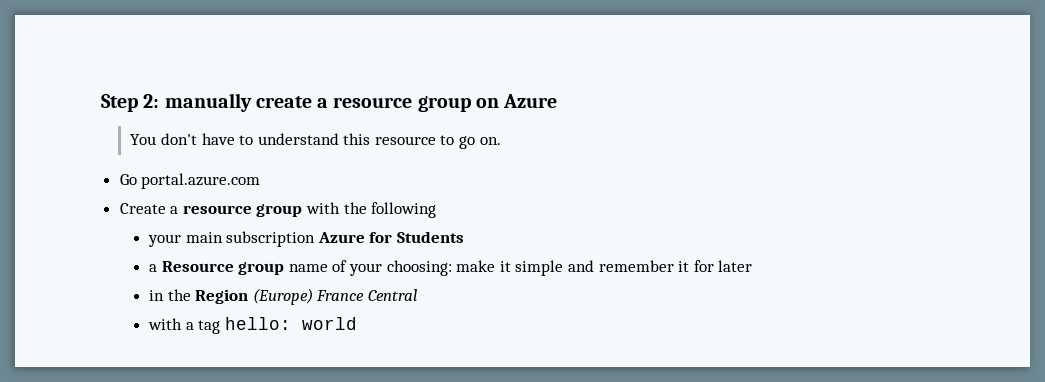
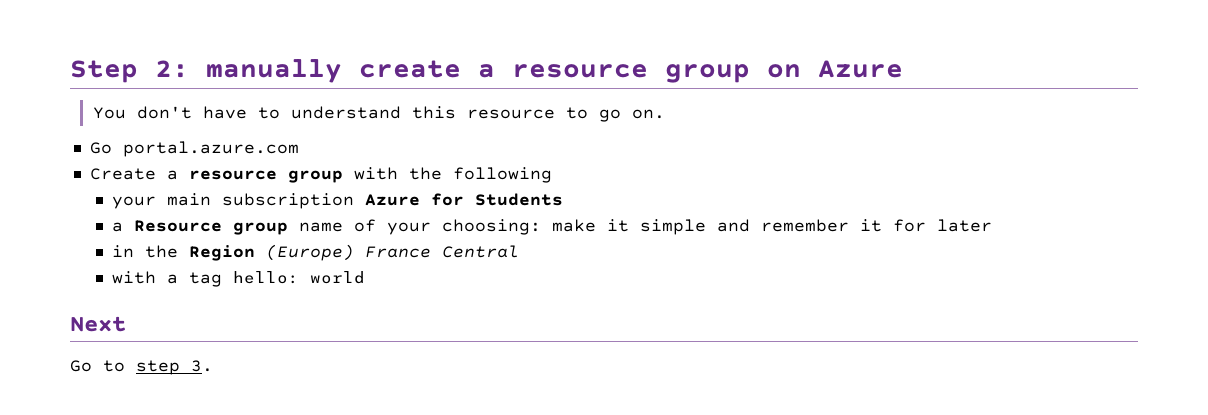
+ Next
+ Go to step 3.

